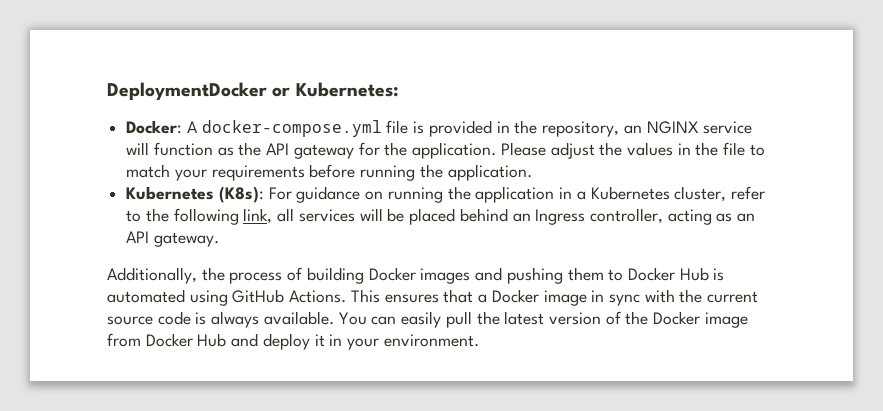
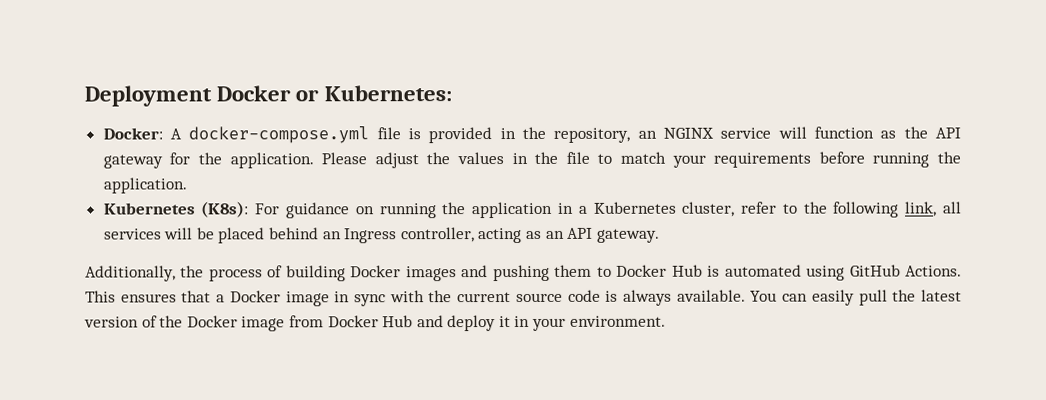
- DeploymentDocker or Kubernetes:
+ Deployment Docker or Kubernetes:

